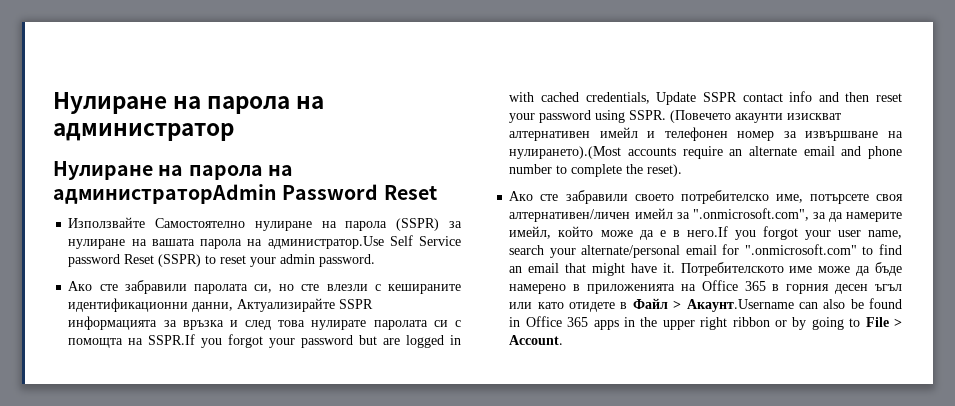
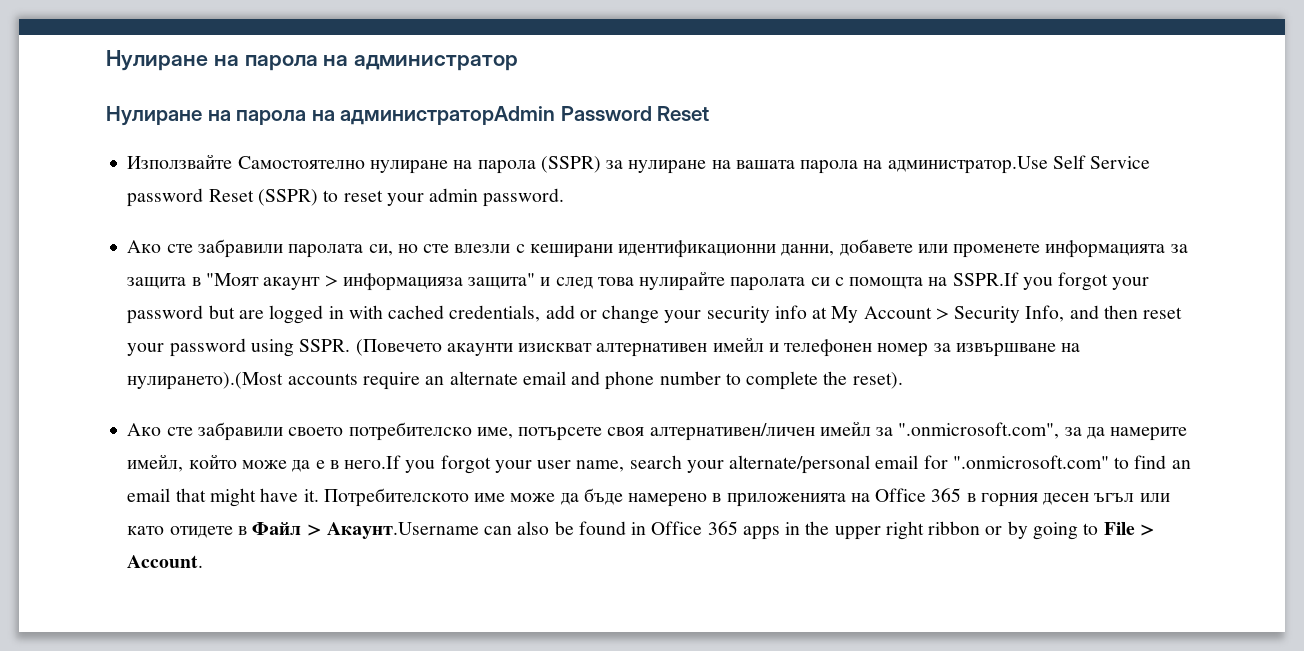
- Ако сте забравили паролата си, но сте влезли с кешираните идентификационни данни, Актуализирайте SSPR информацията за връзка и след това нулирате паролата си с помощта на SSPR.If you forgot your password but are logged in with cached credentials, Update SSPR contact info and then reset your password using SSPR.
+ Ако сте забравили паролата си, но сте влезли с кеширани идентификационни данни, добавете или променете информацията за защита в "Моят акаунт > информацияза защита" и след това нулирайте паролата си с помощта на SSPR.If you forgot your password but are logged in with cached credentials, add or change your security info at My Account > Security Info, and then reset your password using SSPR.

